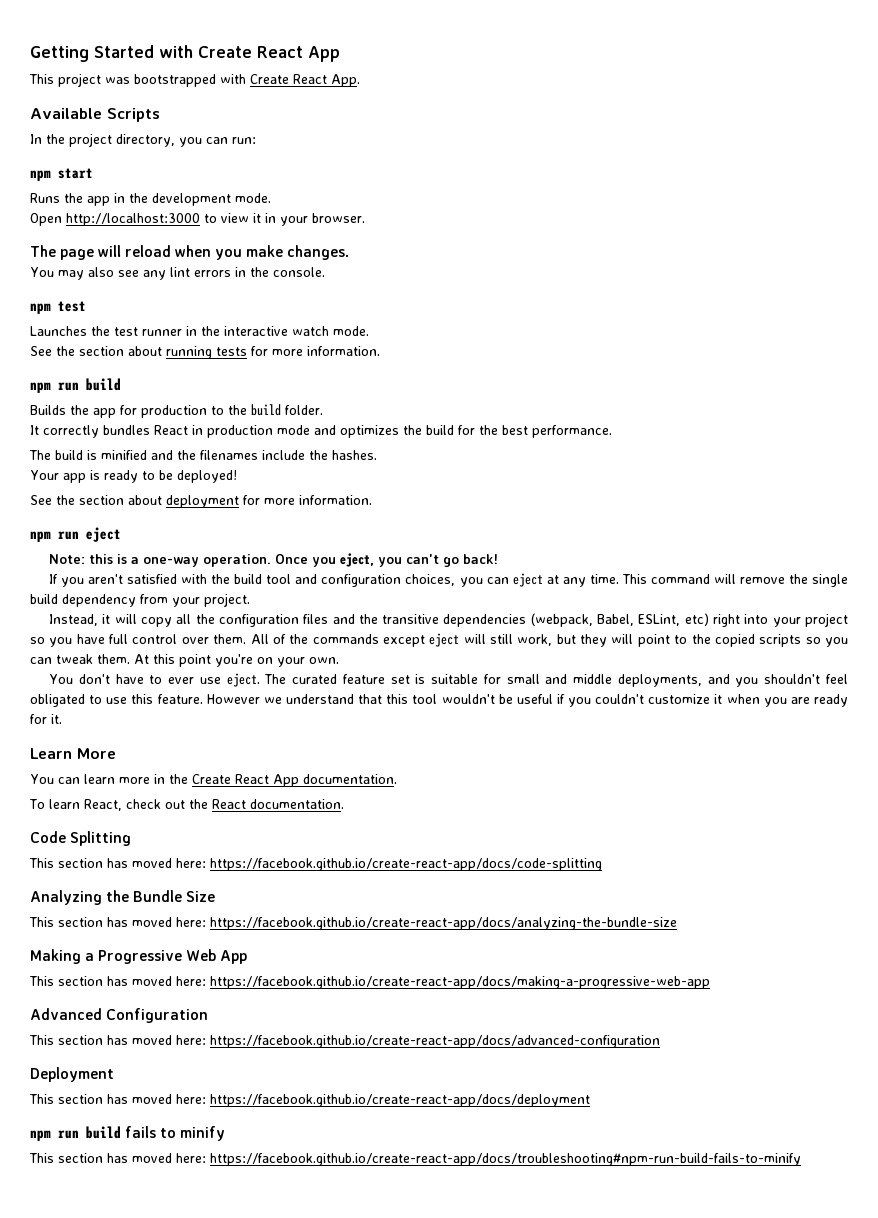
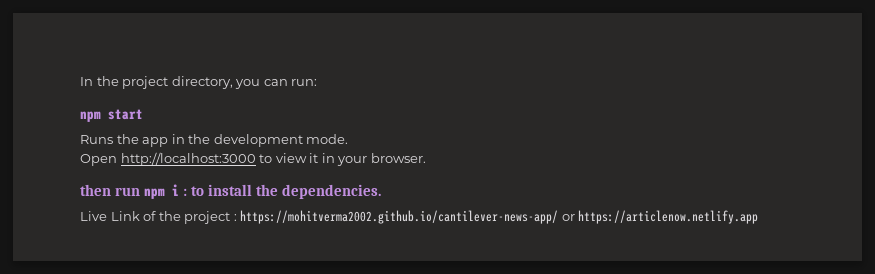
- Getting Started with Create React App
- This project was bootstrapped with Create React App.
- Available Scripts
- The page will reload when you make changes.
- You may also see any lint errors in the console.
- npm test
- Launches the test runner in the interactive watch mode.
- See the section about running tests for more information.
- npm run build
- Builds the app for production to the build folder.
- It correctly bundles React in production mode and optimizes the build for the best performance.
- The build is minified and the filenames include the hashes.
- Your app is ready to be deployed!
- See the section about deployment for more information.
- npm run eject
- Note: this is a one-way operation. Once you eject, you can't go back!
- If you aren't satisfied with the build tool and configuration choices, you can eject at any time. This command will remove the single build dependency from your project.
- Instead, it will copy all the configuration files and the transitive dependencies (webpack, Babel, ESLint, etc) right into your project so you have full control over them. All of the commands except eject will still work, but they will point to the copied scripts so you can tweak them. At this point you're on your own.
- You don't have to ever use eject. The curated feature set is suitable for small and middle deployments, and you shouldn't feel obligated to use this feature. However we understand that this tool wouldn't be useful if you couldn't customize it when you are ready for it.
- Learn More
- You can learn more in the Create React App documentation.
- To learn React, check out the React documentation.
- Code Splitting
- This section has moved here: https://facebook.github.io/create-react-app/docs/code-splitting
- Analyzing the Bundle Size
- This section has moved here: https://facebook.github.io/create-react-app/docs/analyzing-the-bundle-size
- Making a Progressive Web App
- This section has moved here: https://facebook.github.io/create-react-app/docs/making-a-progressive-web-app
- Advanced Configuration
- This section has moved here: https://facebook.github.io/create-react-app/docs/advanced-configuration
- Deployment
- This section has moved here: https://facebook.github.io/create-react-app/docs/deployment
- npm run build fails to minify
- This section has moved here: https://facebook.github.io/create-react-app/docs/troubleshooting#npm-run-build-fails-to-minify
+ then run npm i : to install the dependencies.
+ Live Link of the project : https://mohitverma2002.github.io/cantilever-news-app/ or https://articlenow.netlify.app

